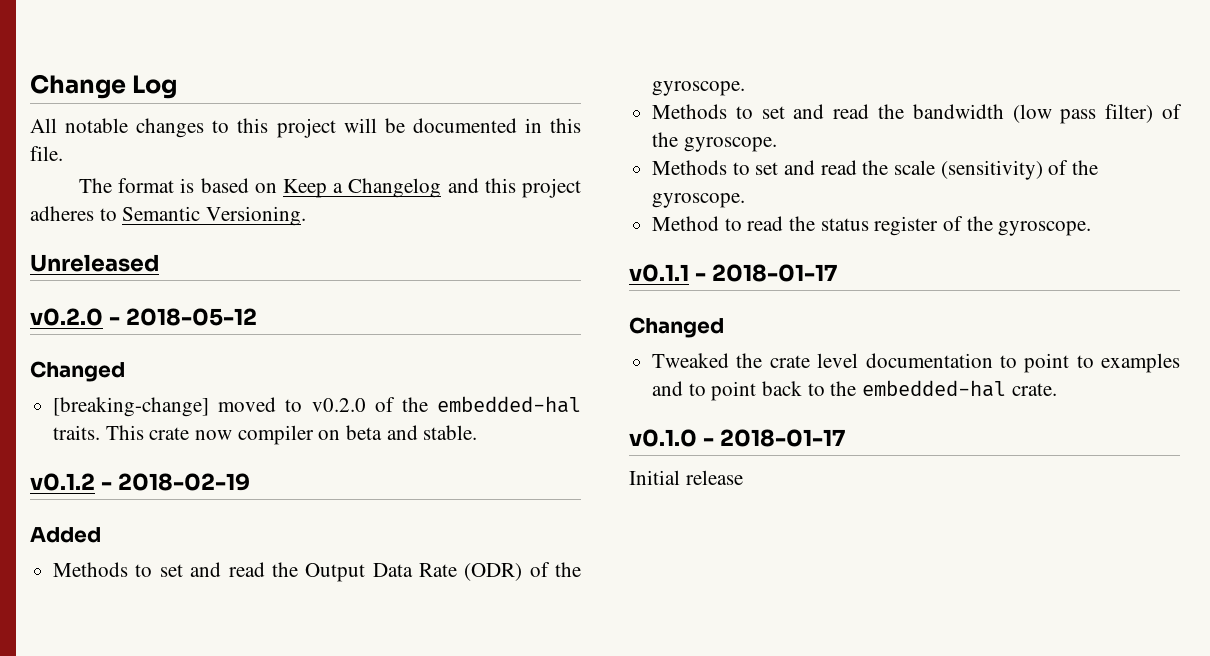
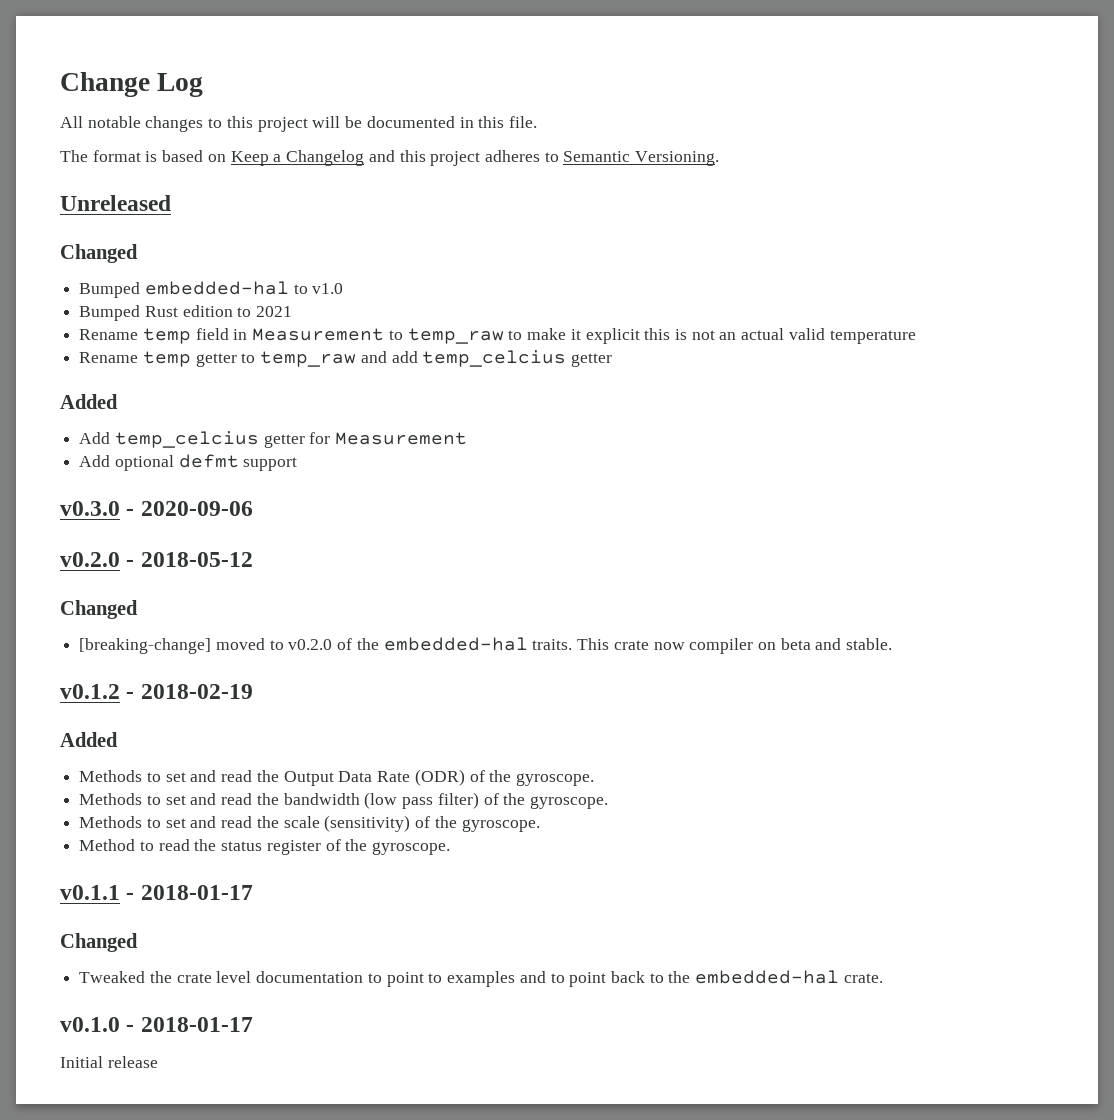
  Unreleased
+ Changed
+ Bumped embedded-hal to v1.0
+ Bumped Rust edition to 2021
+ Rename temp field in Measurement to temp_raw to make it explicit this is not an actual valid temperature
+ Rename temp getter to temp_raw and add temp_celcius getter
+ Added
+ Add temp_celcius getter for Measurement
+ Add optional defmt support
+ v0.3.0 - 2020-09-06

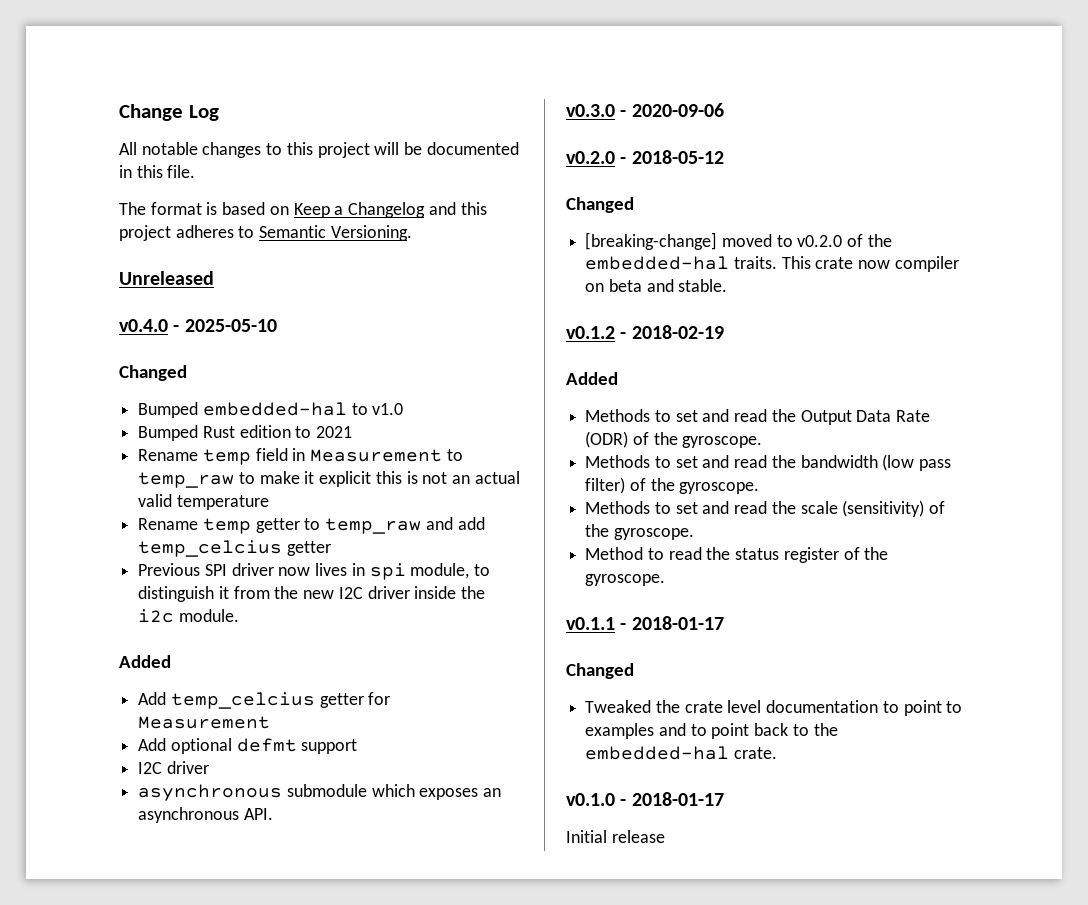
+ v0.4.0 - 2025-05-10
+ Previous SPI driver now lives in spi module, to distinguish it from the new I2C driver inside the i2c module.
  Add optional defmt support
+ I2C driver
+ asynchronous submodule which exposes an asynchronous API.

